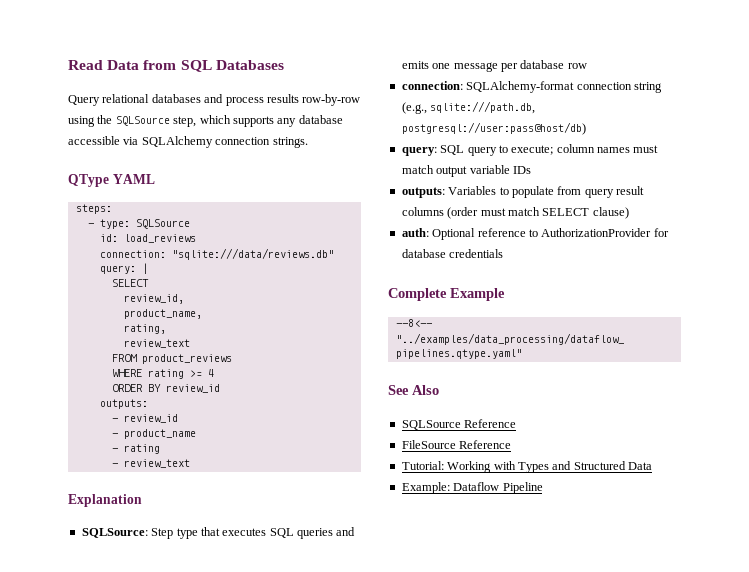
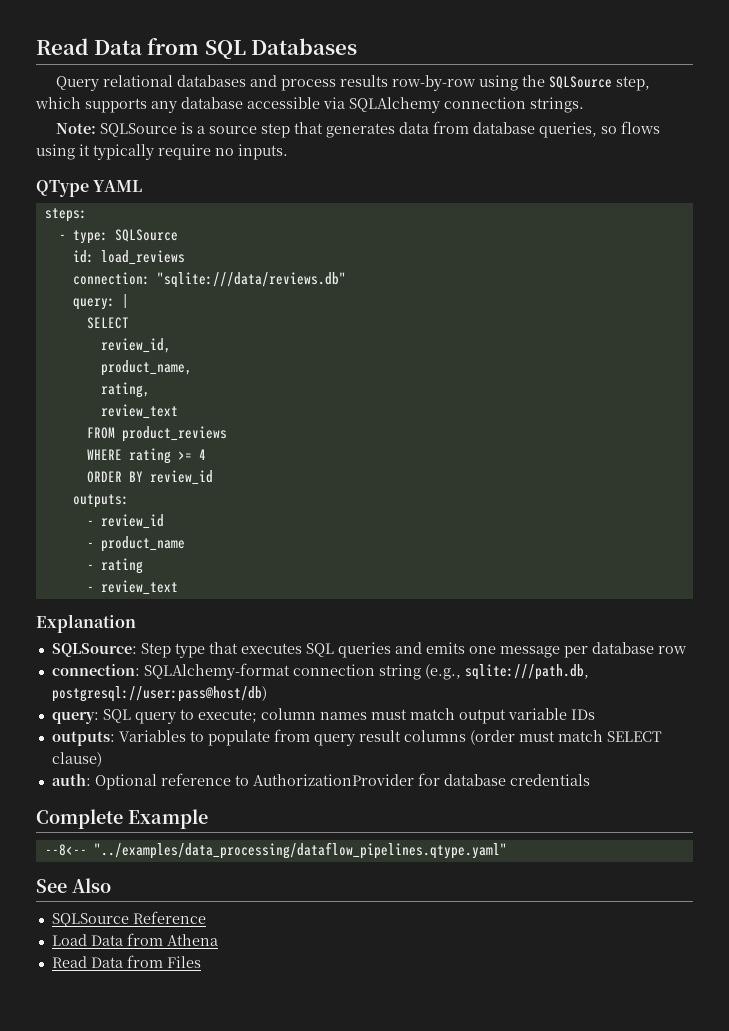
+ Note: SQLSource is a source step that generates data from database queries, so flows using it typically require no inputs.
- FileSource Reference
- Tutorial: Working with Types and Structured Data
- Example: Dataflow Pipeline
+ Load Data from Athena
+ Read Data from Files

